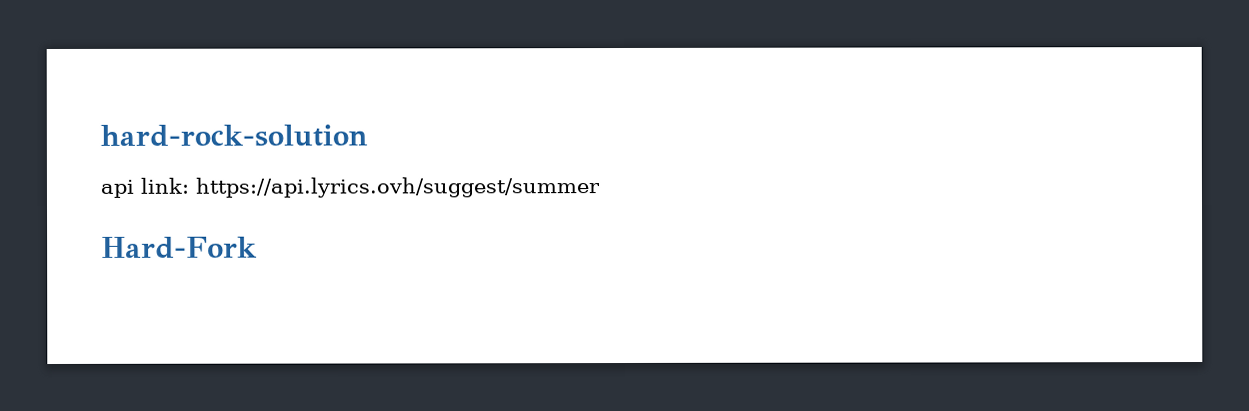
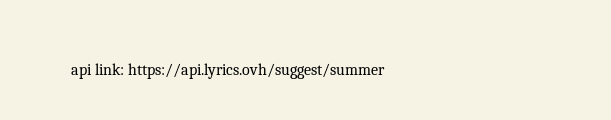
- hard-rock-solution
- Hard-Fork

